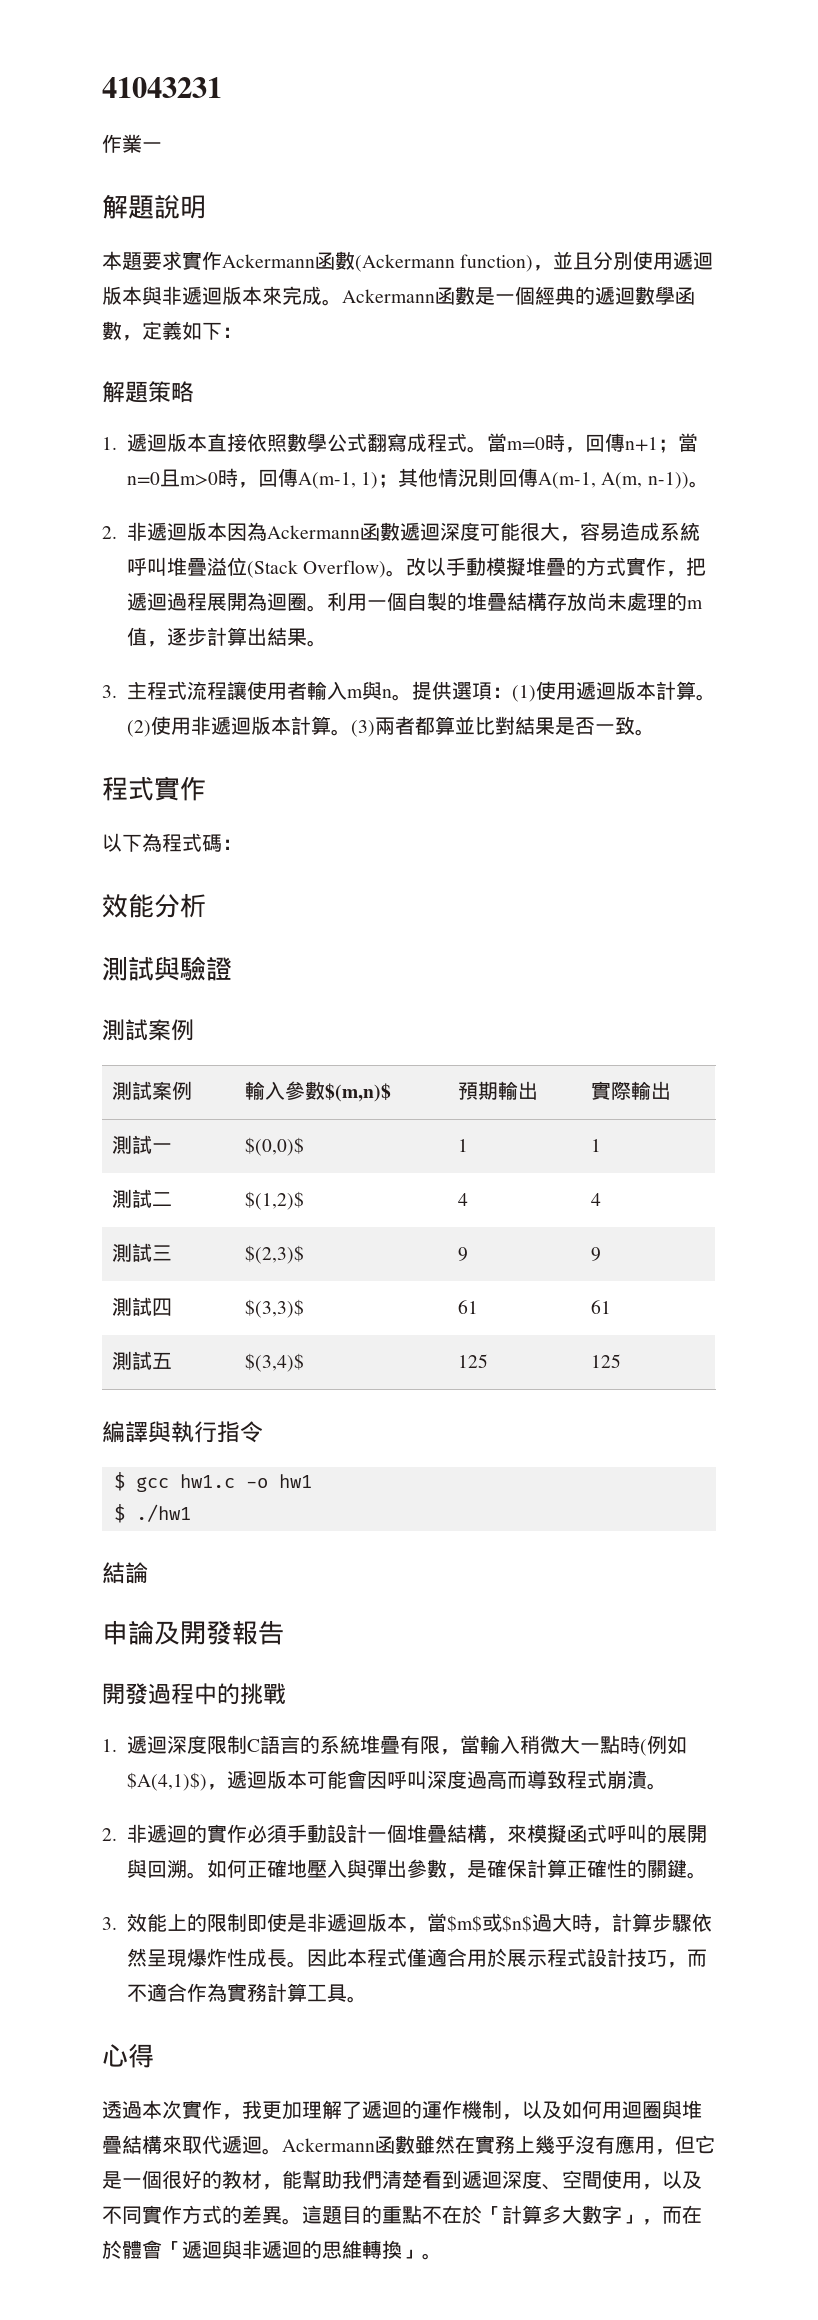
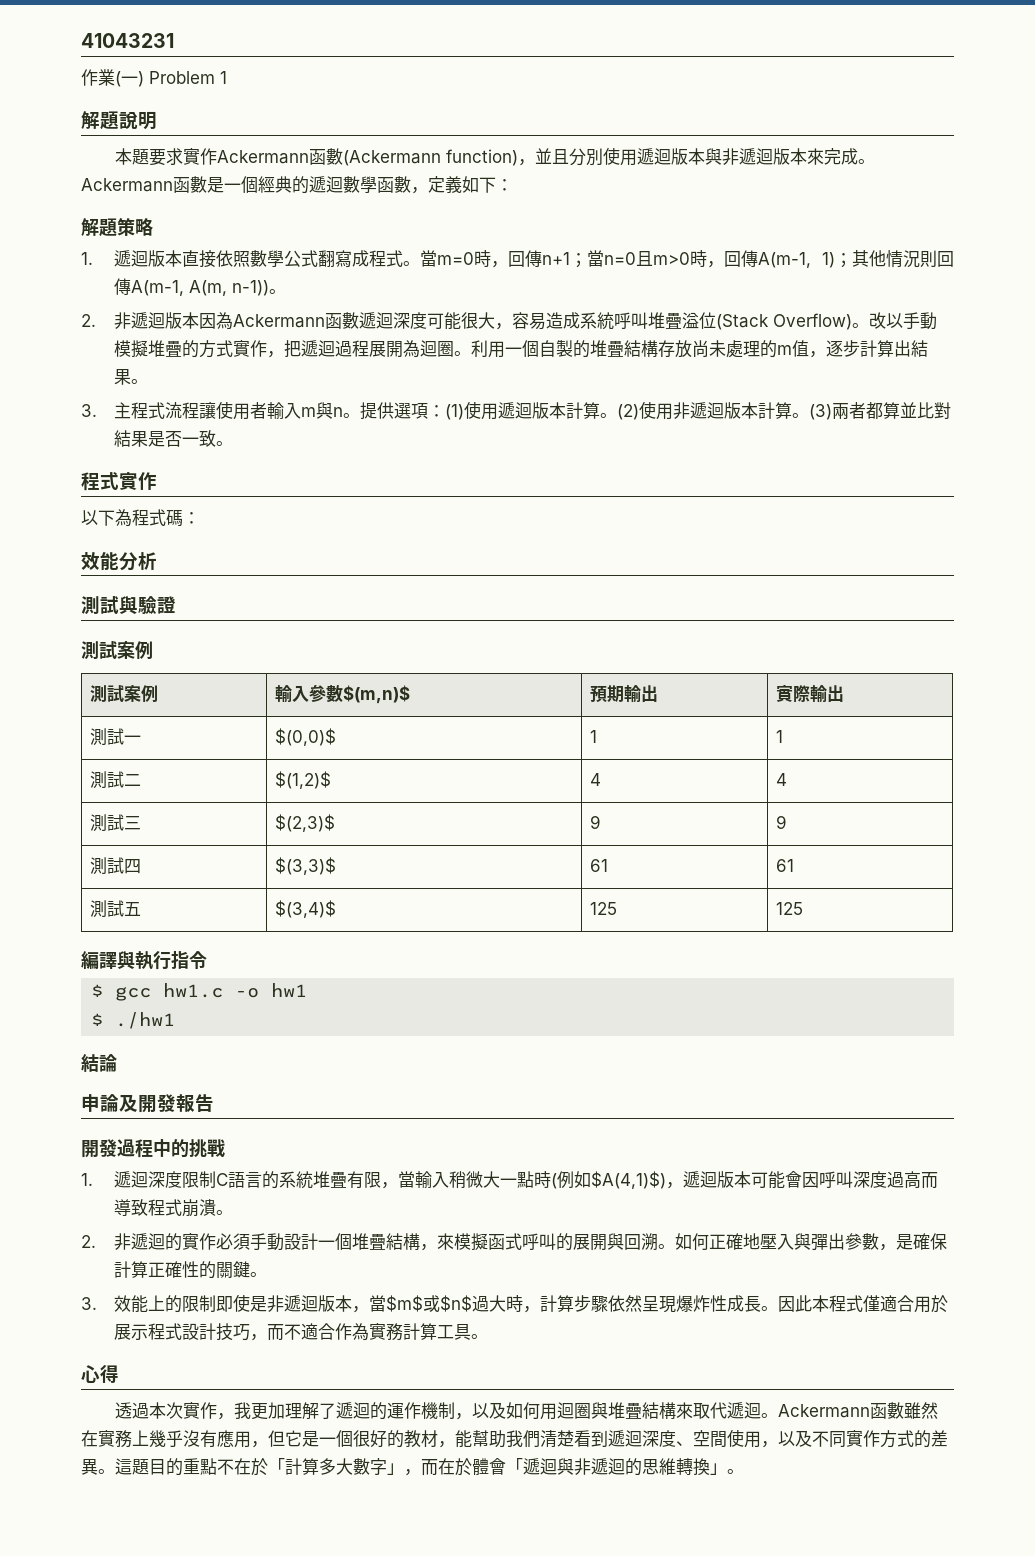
- 作業一
+ 作業(一) Problem 1

